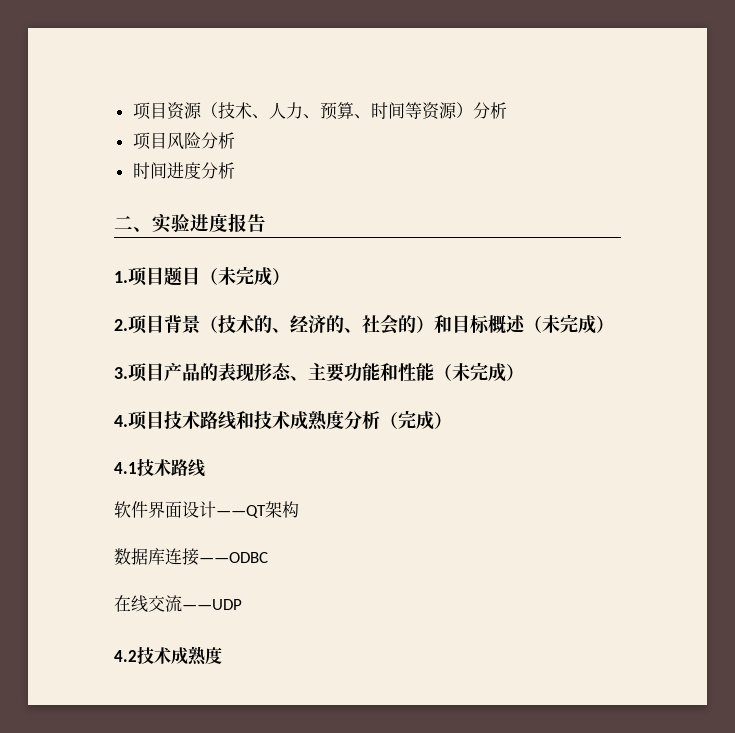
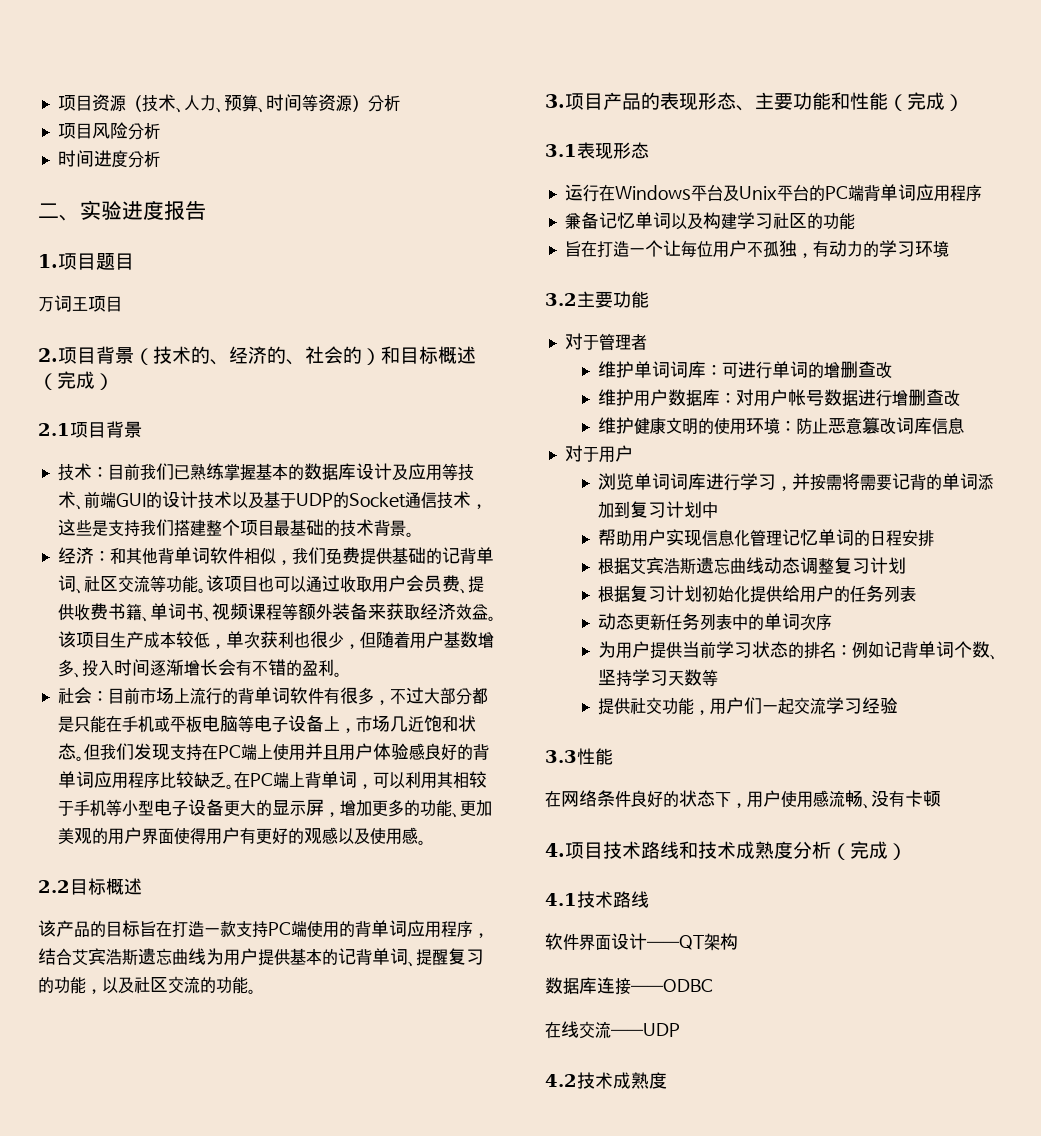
- 1.项目题目（未完成）
+ 1.项目题目
+ 万词王项目
- 2.项目背景（技术的、经济的、社会的）和目标概述（未完成）
+ 2.项目背景（技术的、经济的、社会的）和目标概述（完成）
+ 2.1项目背景
+ 技术：目前我们已熟练掌握基本的数据库设计及应用等技术、前端GUI的设计技术以及基于UDP的Socket通信技术，这些是支持我们搭建整个项目最基础的技术背景。
+ 经济：和其他背单词软件相似，我们免费提供基础的记背单词、社区交流等功能。该项目也可以通过收取用户会员费、提供收费书籍、单词书、视频课程等额外装备来获取经济效益。该项目生产成本较低，单次获利也很少，但随着用户基数增多、投入时间逐渐增长会有不错的盈利。
+ 社会：目前市场上流行的背单词软件有很多，不过大部分都是只能在手机或平板电脑等电子设备上，市场几近饱和状态。但我们发现支持在PC端上使用并且用户体验感良好的背单词应用程序比较缺乏。在PC端上背单词，可以利用其相较于手机等小型电子设备更大的显示屏，增加更多的功能、更加美观的用户界面使得用户有更好的观感以及使用感。
+ 2.2目标概述
+ 该产品的目标旨在打造一款支持PC端使用的背单词应用程序，结合艾宾浩斯遗忘曲线为用户提供基本的记背单词、提醒复习的功能，以及社区交流的功能。
- 3.项目产品的表现形态、主要功能和性能（未完成）
+ 3.项目产品的表现形态、主要功能和性能（完成）
+ 3.1表现形态
+ 运行在Windows平台及Unix平台的PC端背单词应用程序
+ 兼备记忆单词以及构建学习社区的功能
+ 旨在打造一个让每位用户不孤独，有动力的学习环境
+ 3.2主要功能
+ 对于管理者
+ 维护单词词库：可进行单词的增删查改
+ 维护用户数据库：对用户帐号数据进行增删查改
+ 维护健康文明的使用环境：防止恶意篡改词库信息
+ 对于用户
+ 浏览单词词库进行学习，并按需将需要记背的单词添加到复习计划中
+ 帮助用户实现信息化管理记忆单词的日程安排
+ 根据艾宾浩斯遗忘曲线动态调整复习计划
+ 根据复习计划初始化提供给用户的任务列表
+ 动态更新任务列表中的单词次序
+ 为用户提供当前学习状态的排名：例如记背单词个数、坚持学习天数等
+ 提供社交功能，用户们一起交流学习经验
+ 3.3性能
+ 在网络条件良好的状态下，用户使用感流畅、没有卡顿

